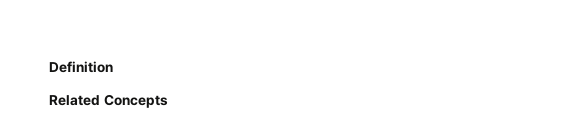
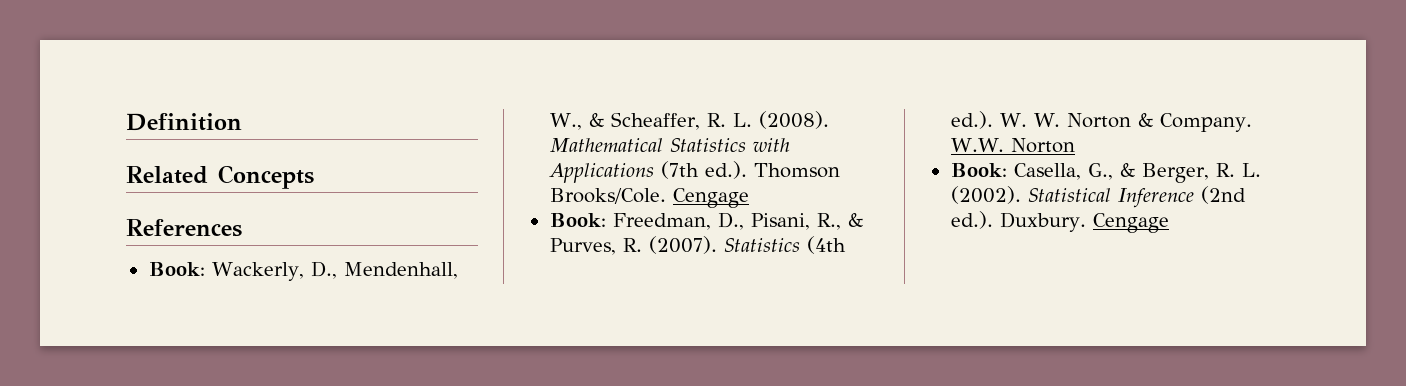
+ References
+ Book: Wackerly, D., Mendenhall, W., & Scheaffer, R. L. (2008). Mathematical Statistics with Applications (7th ed.). Thomson Brooks/Cole. Cengage
+ Book: Freedman, D., Pisani, R., & Purves, R. (2007). Statistics (4th ed.). W. W. Norton & Company. W.W. Norton
+ Book: Casella, G., & Berger, R. L. (2002). Statistical Inference (2nd ed.). Duxbury. Cengage

